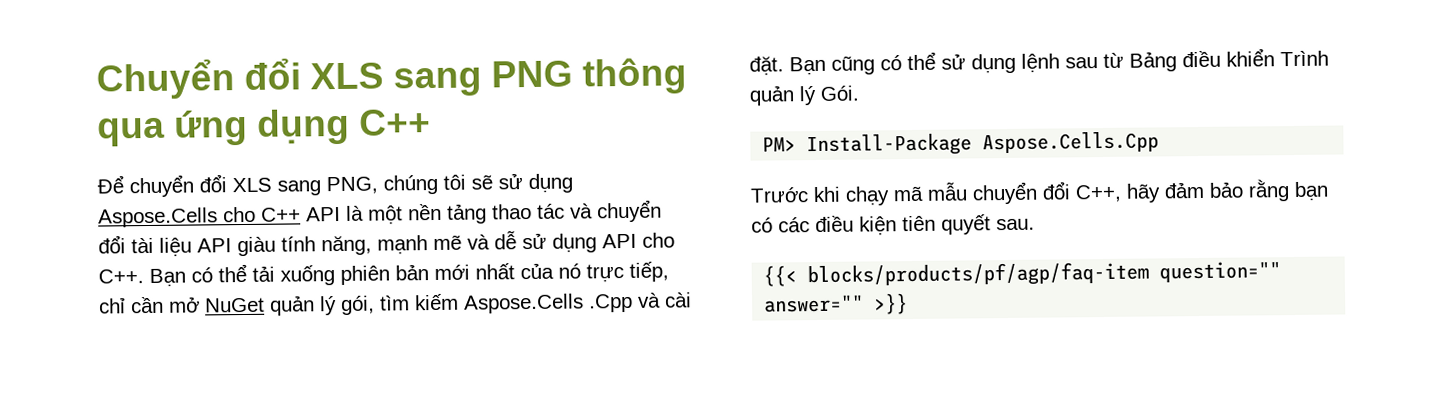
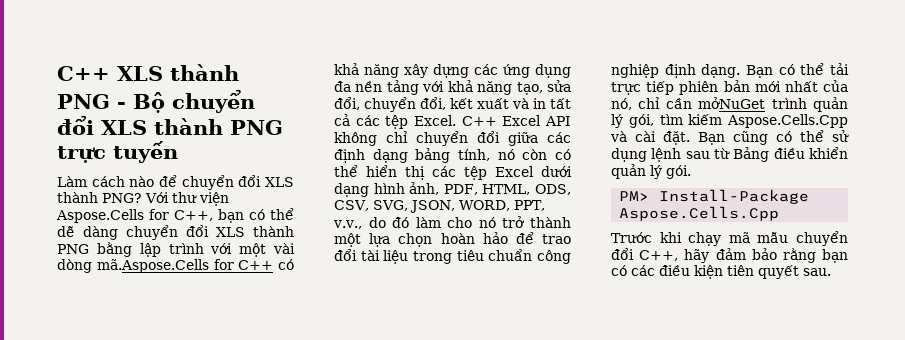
- Chuyển đổi XLS sang PNG thông qua ứng dụng C++
- Để chuyển đổi XLS sang PNG, chúng tôi sẽ sử dụng Aspose.Cells cho C++ API là một nền tảng thao tác và chuyển đổi tài liệu API giàu tính năng, mạnh mẽ và dễ sử dụng API cho C++. Bạn có thể tải xuống phiên bản mới nhất của nó trực tiếp, chỉ cần mở NuGet quản lý gói, tìm kiếm Aspose.Cells .Cpp và cài đặt.
+ C++ XLS thành PNG - Bộ chuyển đổi XLS thành PNG trực tuyến
+ Làm cách nào để chuyển đổi XLS thành PNG? Với thư viện Aspose.Cells for C++, bạn có thể dễ dàng chuyển đổi XLS thành PNG bằng lập trình với một vài dòng mã.Aspose.Cells for C++ có khả năng xây dựng các ứng dụng đa nền tảng với khả năng tạo, sửa đổi, chuyển đổi, kết xuất và in tất cả các tệp Excel. C++ Excel API không chỉ chuyển đổi giữa các định dạng bảng tính, nó còn có thể hiển thị các tệp Excel dưới dạng hình ảnh, PDF, HTML, ODS, CSV, SVG, JSON, WORD, PPT, v.v., do đó làm cho nó trở thành một lựa chọn hoàn hảo để trao đổi tài liệu trong tiêu chuẩn công nghiệp định dạng. Bạn có thể tải trực tiếp phiên bản mới nhất của nó, chỉ cần mởNuGet trình quản lý gói, tìm kiếm Aspose.Cells.Cpp và cài đặt.
- Bạn cũng có thể sử dụng lệnh sau từ Bảng điều khiển Trình quản lý Gói.
+ Bạn cũng có thể sử dụng lệnh sau từ Bảng điều khiển quản lý gói.
- {{< blocks/products/pf/agp/faq-item question="" answer="" >}}

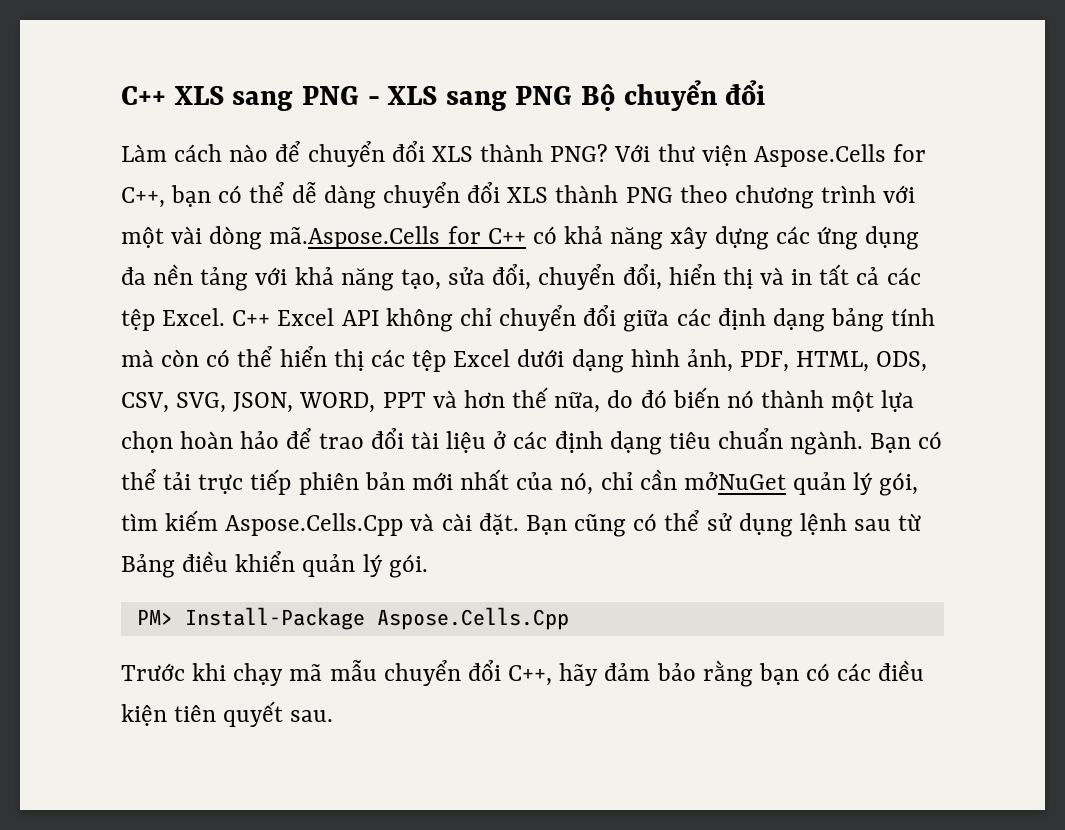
- C++ XLS thành PNG - Bộ chuyển đổi XLS thành PNG trực tuyến
+ C++ XLS sang PNG - XLS sang PNG Bộ chuyển đổi
- Với thư viện Aspose.Cells for C++, bạn có thể dễ dàng chuyển đổi XLS thành PNG bằng lập trình với một vài dòng mã.Aspose.Cells for C++ có khả năng xây dựng các ứng dụng đa nền tảng với khả năng tạo, sửa đổi, chuyển đổi, kết xuất và in tất cả các tệp Excel.
+ Với thư viện Aspose.Cells for C++, bạn có thể dễ dàng chuyển đổi XLS thành PNG theo chương trình với một vài dòng mã.Aspose.Cells for C++ có khả năng xây dựng các ứng dụng đa nền tảng với khả năng tạo, sửa đổi, chuyển đổi, hiển thị và in tất cả các tệp Excel.
- C++ Excel API không chỉ chuyển đổi giữa các định dạng bảng tính, nó còn có thể hiển thị các tệp Excel dưới dạng hình ảnh, PDF, HTML, ODS, CSV, SVG, JSON, WORD, PPT, v.v., do đó làm cho nó trở thành một lựa chọn hoàn hảo để trao đổi tài liệu trong tiêu chuẩn công nghiệp định dạng.
+ C++ Excel API không chỉ chuyển đổi giữa các định dạng bảng tính mà còn có thể hiển thị các tệp Excel dưới dạng hình ảnh, PDF, HTML, ODS, CSV, SVG, JSON, WORD, PPT và hơn thế nữa, do đó biến nó thành một lựa chọn hoàn hảo để trao đổi tài liệu ở các định dạng tiêu chuẩn ngành.
- Bạn có thể tải trực tiếp phiên bản mới nhất của nó, chỉ cần mởNuGet trình quản lý gói, tìm kiếm Aspose.Cells.Cpp và cài đặt.
+ Bạn có thể tải trực tiếp phiên bản mới nhất của nó, chỉ cần mởNuGet quản lý gói, tìm kiếm Aspose.Cells.Cpp và cài đặt.

